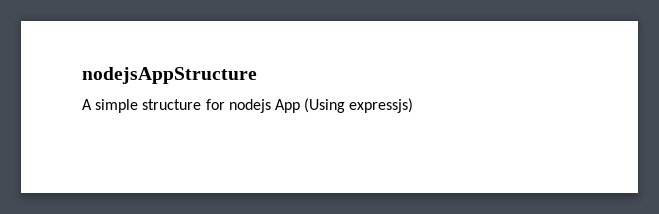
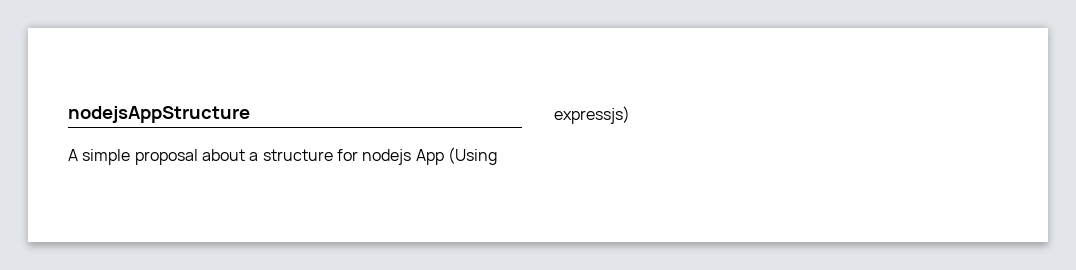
- A simple structure for nodejs App (Using expressjs)
+ A simple proposal about a structure for nodejs App (Using expressjs)

